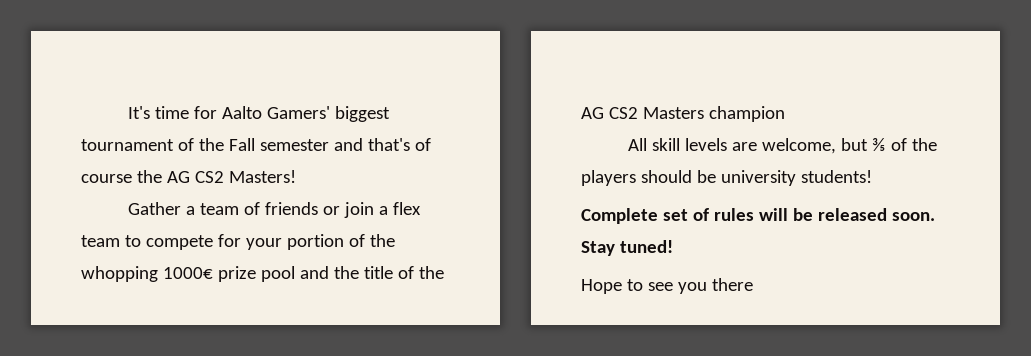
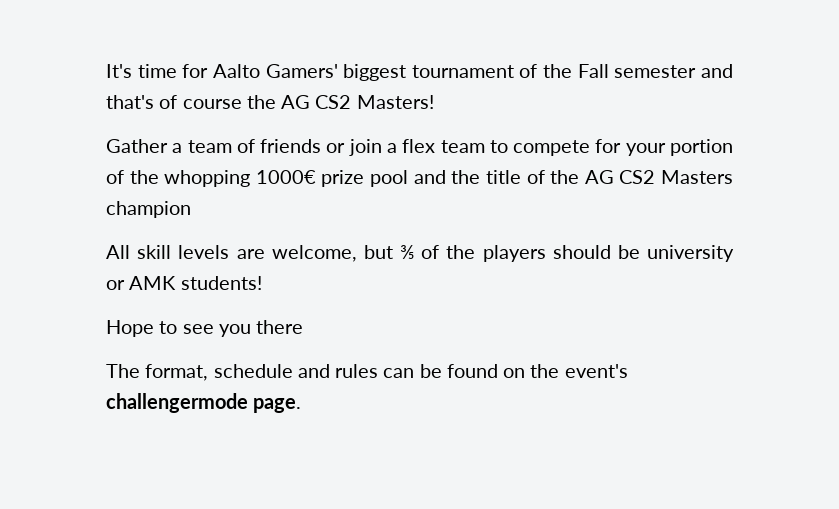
- All skill levels are welcome, but ⅗ of the players should be university students!
+ All skill levels are welcome, but ⅗ of the players should be university or AMK students!
- Complete set of rules will be released soon. Stay tuned!
+ The format, schedule and rules can be found on the event's challengermode page.

